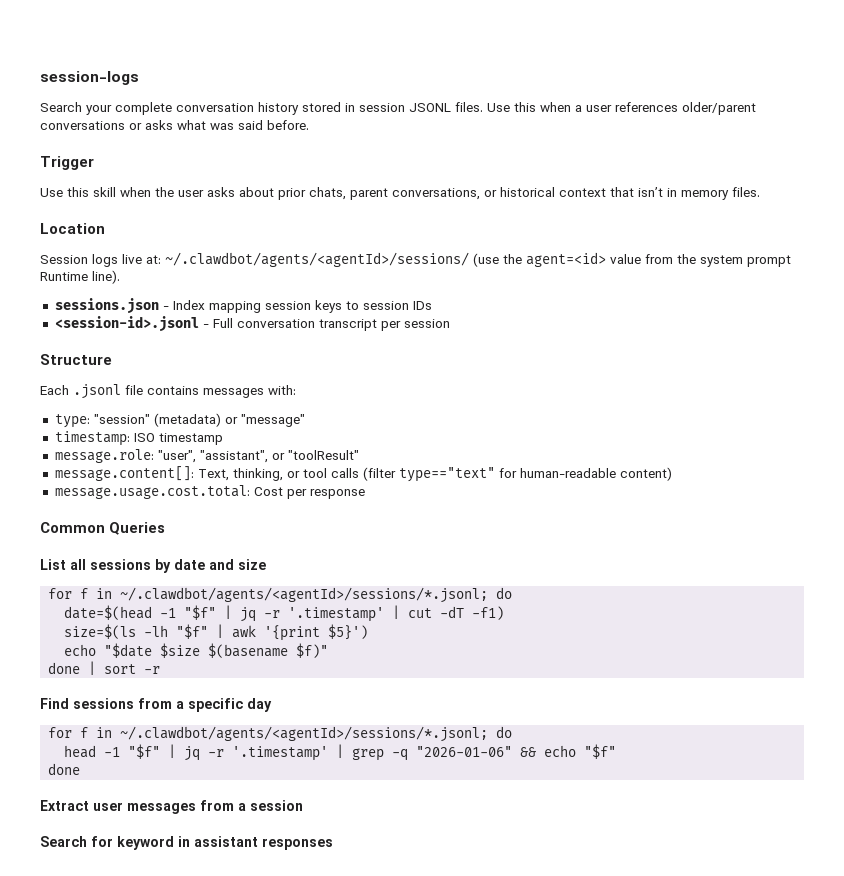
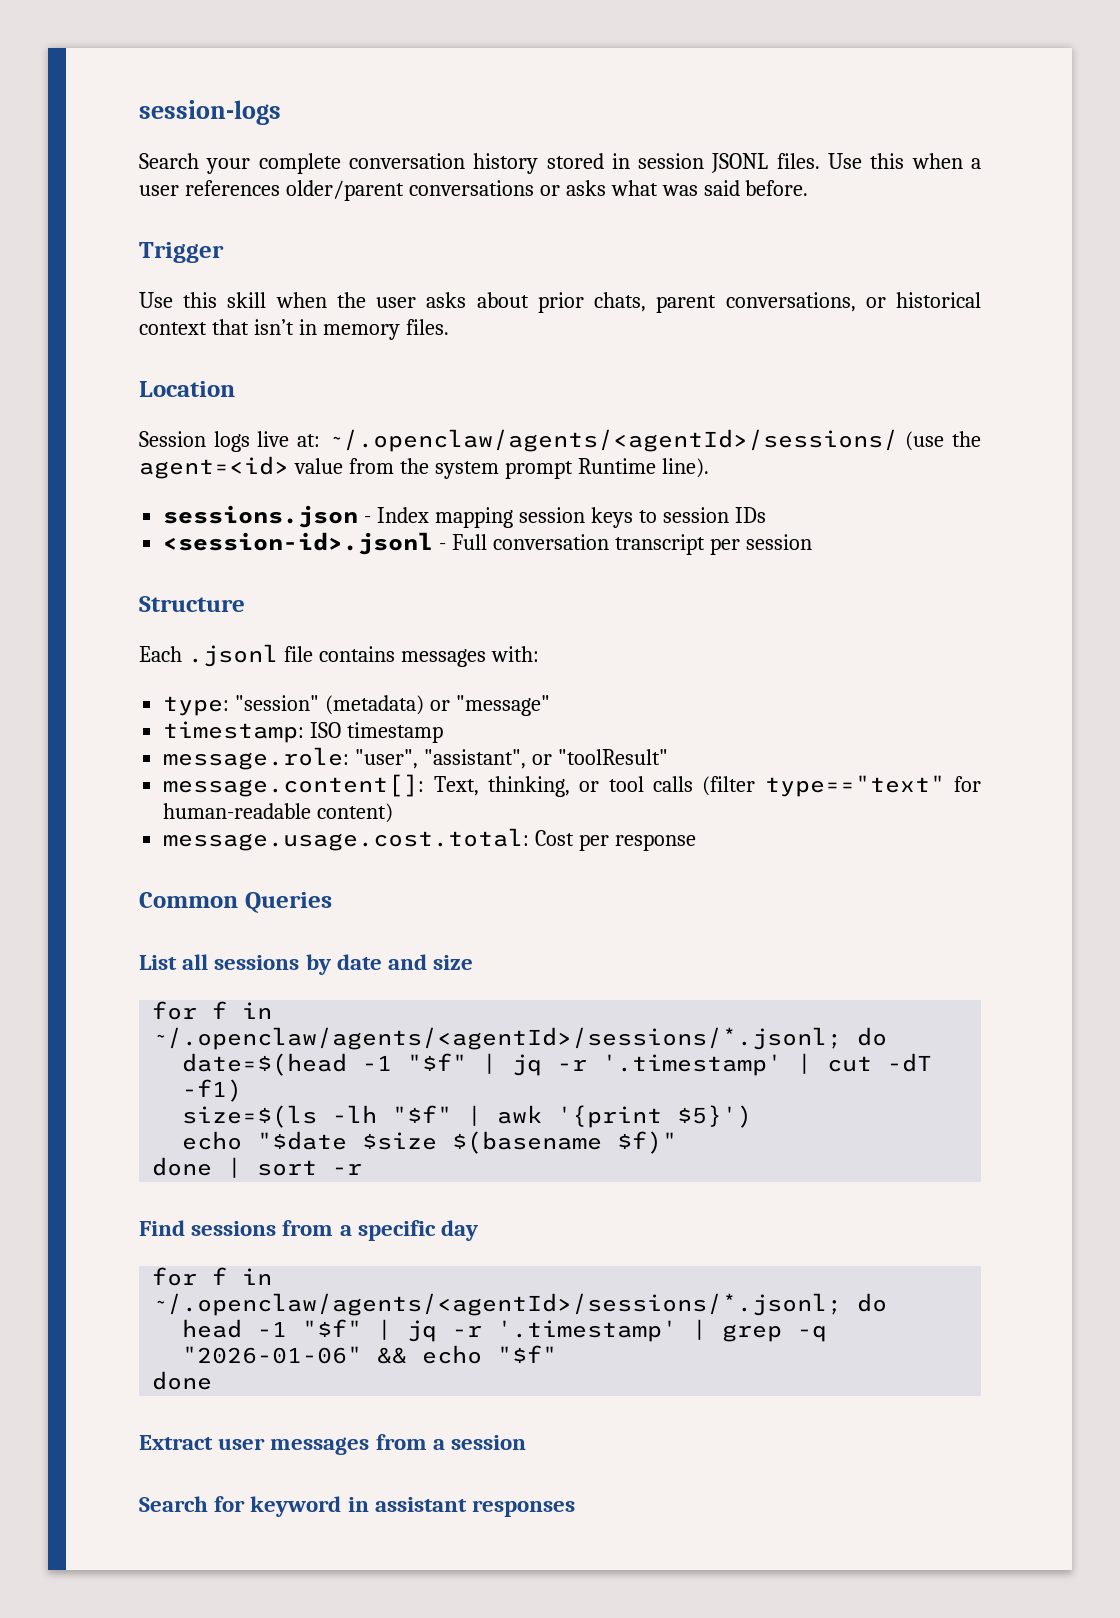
- Session logs live at: ~/.clawdbot/agents/<agentId>/sessions/ (use the agent=<id> value from the system prompt Runtime line).
+ Session logs live at: ~/.openclaw/agents/<agentId>/sessions/ (use the agent=<id> value from the system prompt Runtime line).
  List all sessions by date and size
- for f in ~/.clawdbot/agents/<agentId>/sessions/*.jsonl; do
+ for f in ~/.openclaw/agents/<agentId>/sessions/*.jsonl; do
  Find sessions from a specific day
- for f in ~/.clawdbot/agents/<agentId>/sessions/*.jsonl; do
+ for f in ~/.openclaw/agents/<agentId>/sessions/*.jsonl; do

